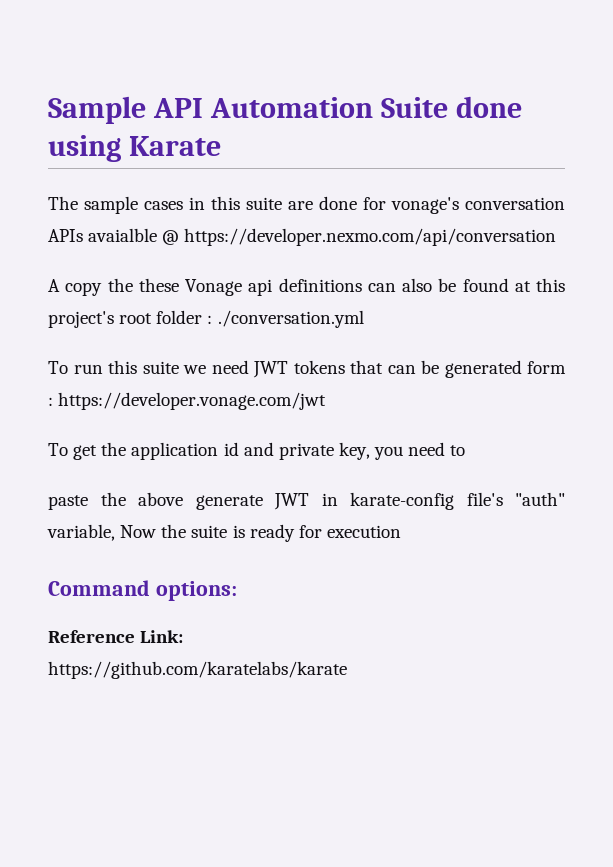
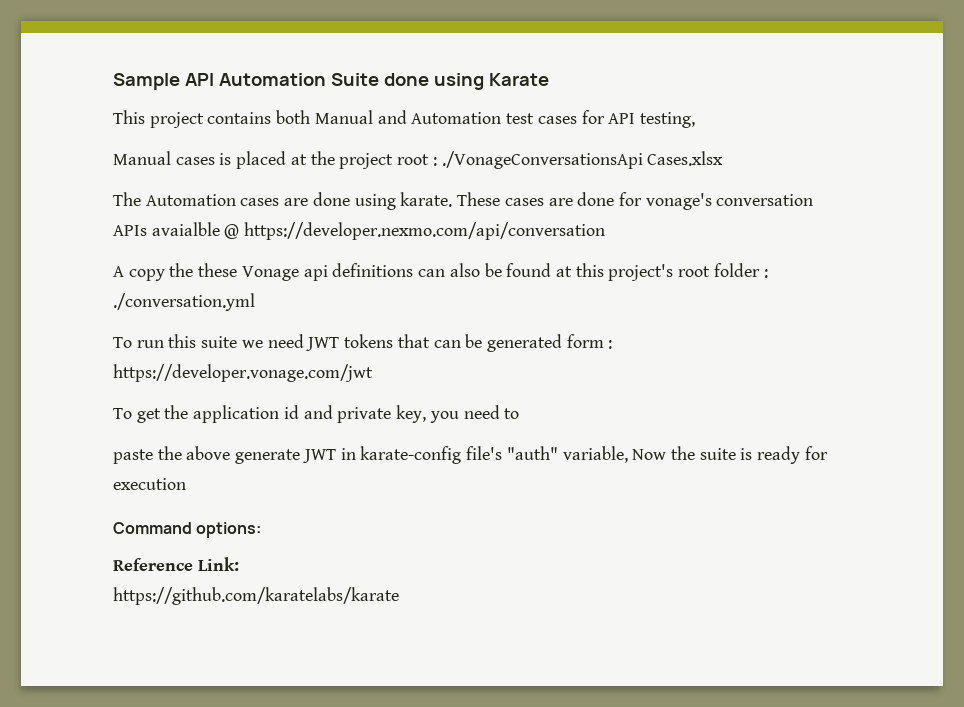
- The sample cases in this suite are done for vonage's conversation APIs avaialble @ https://developer.nexmo.com/api/conversation
+ This project contains both Manual and Automation test cases for API testing,
+ Manual cases is placed at the project root : ./VonageConversationsApi Cases.xlsx
+ The Automation cases are done using karate. These cases are done for vonage's conversation APIs avaialble @ https://developer.nexmo.com/api/conversation

